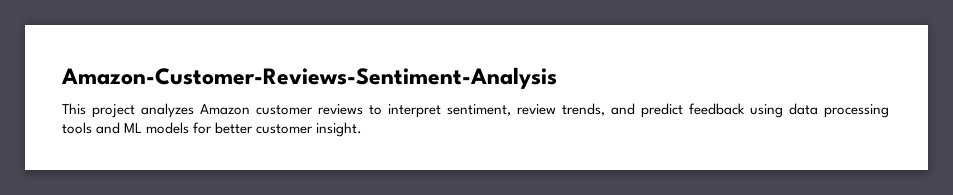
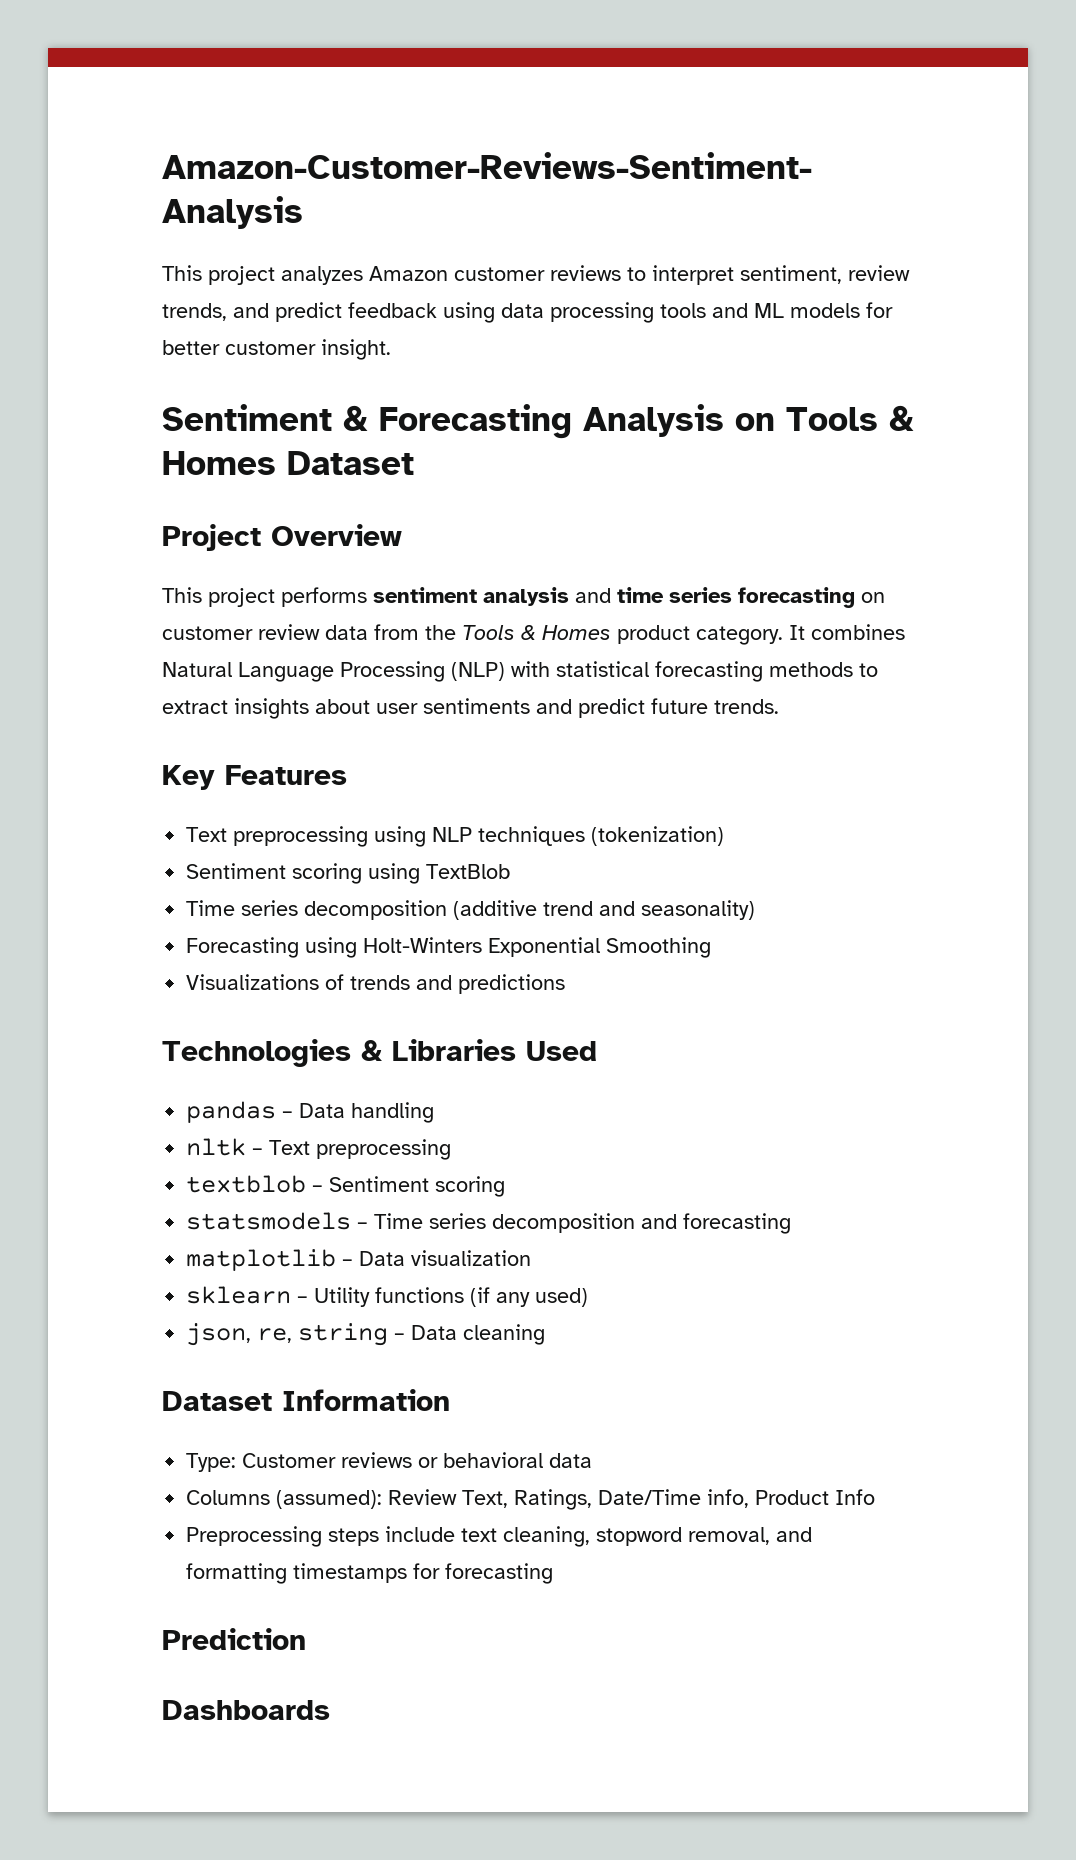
+ Sentiment & Forecasting Analysis on Tools & Homes Dataset
+ Project Overview
+ This project performs sentiment analysis and time series forecasting on customer review data from the Tools & Homes product category. It combines Natural Language Processing (NLP) with statistical forecasting methods to extract insights about user sentiments and predict future trends.
+ Key Features
+ Text preprocessing using NLP techniques (tokenization)
+ Sentiment scoring using TextBlob
+ Time series decomposition (additive trend and seasonality)
+ Forecasting using Holt-Winters Exponential Smoothing
+ Visualizations of trends and predictions
+ Technologies & Libraries Used
+ pandas – Data handling
+ nltk – Text preprocessing
+ textblob – Sentiment scoring
+ statsmodels – Time series decomposition and forecasting
+ matplotlib – Data visualization
+ sklearn – Utility functions (if any used)
+ json, re, string – Data cleaning
+ Dataset Information
+ Type: Customer reviews or behavioral data
+ Columns (assumed): Review Text, Ratings, Date/Time info, Product Info
+ Preprocessing steps include text cleaning, stopword removal, and formatting timestamps for forecasting
+ Prediction
+ Dashboards

